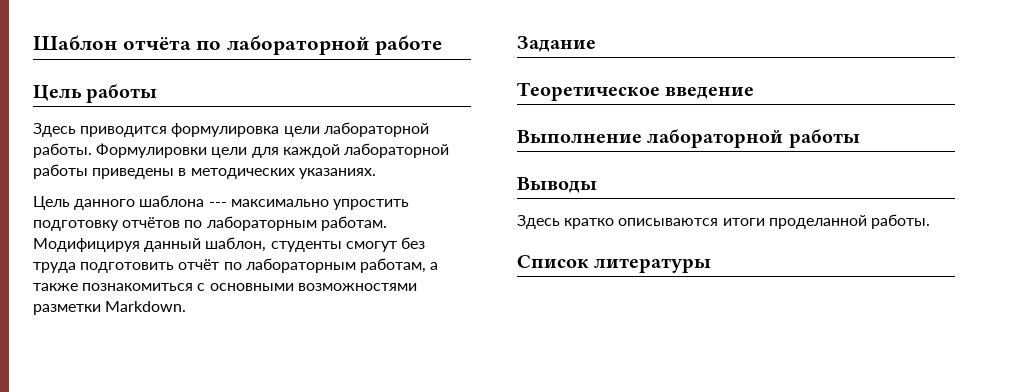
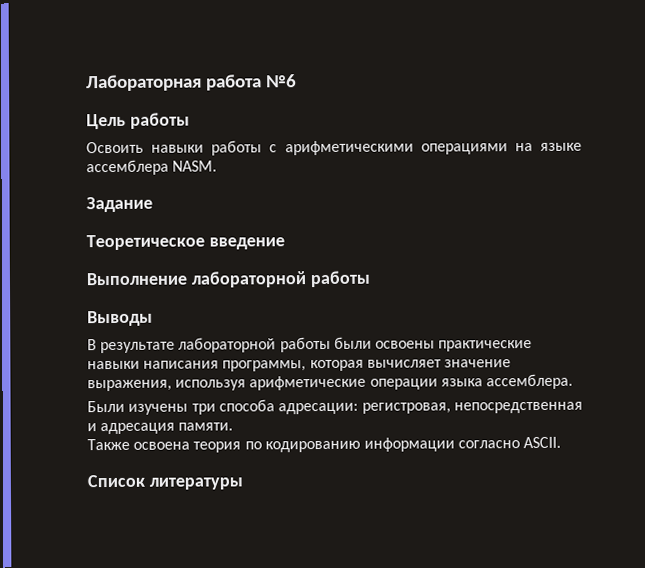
- Шаблон отчёта по лабораторной работе
+ Лабораторная работа №6
  Цель работы
- Здесь приводится формулировка цели лабораторной работы. Формулировки цели для каждой лабораторной работы приведены в методических указаниях.
- Цель данного шаблона --- максимально упростить подготовку отчётов по лабораторным работам. Модифицируя данный шаблон, студенты смогут без труда подготовить отчёт по лабораторным работам, а также познакомиться с основными возможностями разметки Markdown.
+ Освоить навыки работы с арифметическими операциями на языке ассемблера NASM.
- Здесь кратко описываются итоги проделанной работы.
+ В результате лабораторной работы были освоены практические навыки написания программы, которая вычисляет значение выражения, используя арифметические операции языка ассемблера.
+ Были изучены три способа адресации: регистровая, непосредственная и адресация памяти.
+ Также освоена теория по кодированию информации согласно ASCII.

